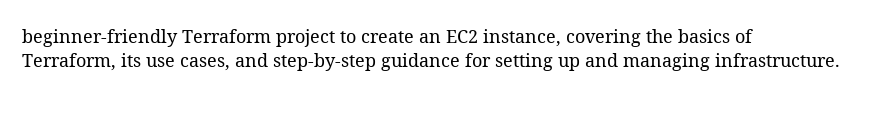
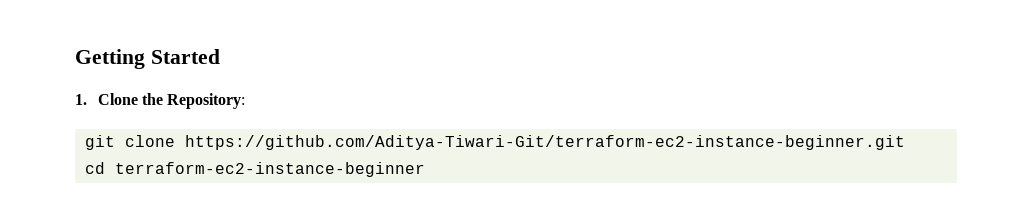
- beginner-friendly Terraform project to create an EC2 instance, covering the basics of Terraform, its use cases, and step-by-step guidance for setting up and managing infrastructure.
+ Getting Started
+ 1. Clone the Repository:
+ git clone https://github.com/Aditya-Tiwari-Git/terraform-ec2-instance-beginner.git
+ cd terraform-ec2-instance-beginner

